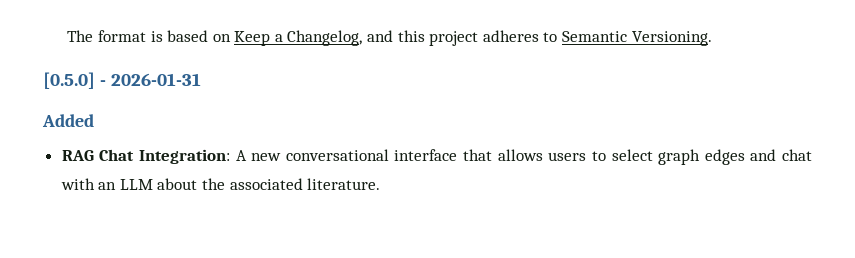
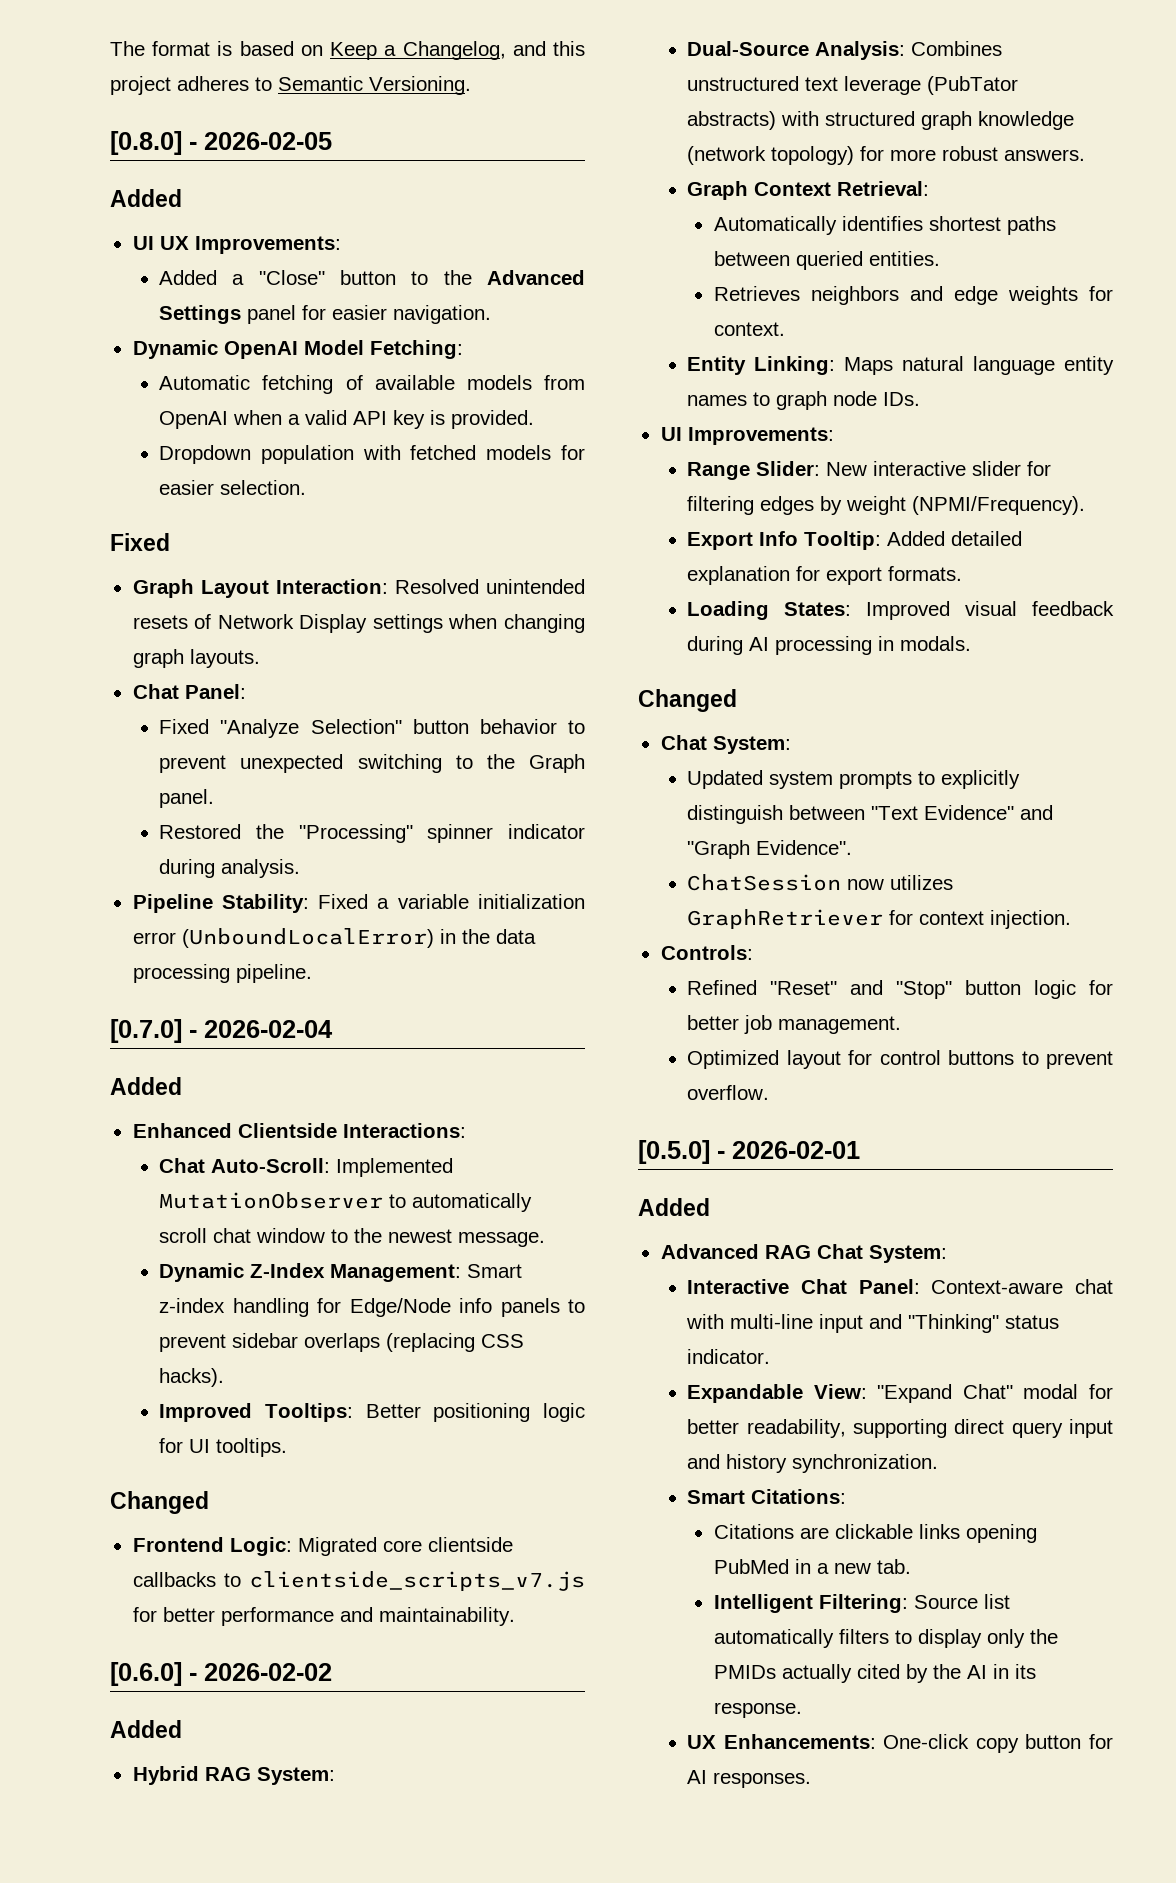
- [0.5.0] - 2026-01-31
+ [0.8.0] - 2026-02-05
  Added
- RAG Chat Integration: A new conversational interface that allows users to select graph edges and chat with an LLM about the associated literature.
+ UI UX Improvements:
+ Added a "Close" button to the Advanced Settings panel for easier navigation.
+ Dynamic OpenAI Model Fetching:
+ Automatic fetching of available models from OpenAI when a valid API key is provided.
+ Dropdown population with fetched models for easier selection.
+ Fixed
+ Graph Layout Interaction: Resolved unintended resets of Network Display settings when changing graph layouts.
+ Chat Panel:
+ Fixed "Analyze Selection" button behavior to prevent unexpected switching to the Graph panel.
+ Restored the "Processing" spinner indicator during analysis.
+ Pipeline Stability: Fixed a variable initialization error (UnboundLocalError) in the data processing pipeline.
+ [0.7.0] - 2026-02-04
+ Added
+ Enhanced Clientside Interactions:
+ Chat Auto-Scroll: Implemented MutationObserver to automatically scroll chat window to the newest message.
+ Dynamic Z-Index Management: Smart z-index handling for Edge/Node info panels to prevent sidebar overlaps (replacing CSS hacks).
+ Improved Tooltips: Better positioning logic for UI tooltips.
+ Changed
+ Frontend Logic: Migrated core clientside callbacks to clientside_scripts_v7.js for better performance and maintainability.
+ [0.6.0] - 2026-02-02
+ Added
+ Hybrid RAG System:
+ Dual-Source Analysis: Combines unstructured text leverage (PubTator abstracts) with structured graph knowledge (network topology) for more robust answers.
+ Graph Context Retrieval:
+ Automatically identifies shortest paths between queried entities.
+ Retrieves neighbors and edge weights for context.
+ Entity Linking: Maps natural language entity names to graph node IDs.
+ UI Improvements:
+ Range Slider: New interactive slider for filtering edges by weight (NPMI/Frequency).
+ Export Info Tooltip: Added detailed explanation for export formats.
+ Loading States: Improved visual feedback during AI processing in modals.
+ Changed
+ Chat System:
+ Updated system prompts to explicitly distinguish between "Text Evidence" and "Graph Evidence".
+ ChatSession now utilizes GraphRetriever for context injection.
+ Controls:
+ Refined "Reset" and "Stop" button logic for better job management.
+ Optimized layout for control buttons to prevent overflow.
+ [0.5.0] - 2026-02-01
+ Added
+ Advanced RAG Chat System:
+ Interactive Chat Panel: Context-aware chat with multi-line input and "Thinking" status indicator.
+ Expandable View: "Expand Chat" modal for better readability, supporting direct query input and history synchronization.
+ Smart Citations:
+ Citations are clickable links opening PubMed in a new tab.
+ Intelligent Filtering: Source list automatically filters to display only the PMIDs actually cited by the AI in its response.
+ UX Enhancements: One-click copy button for AI responses.

